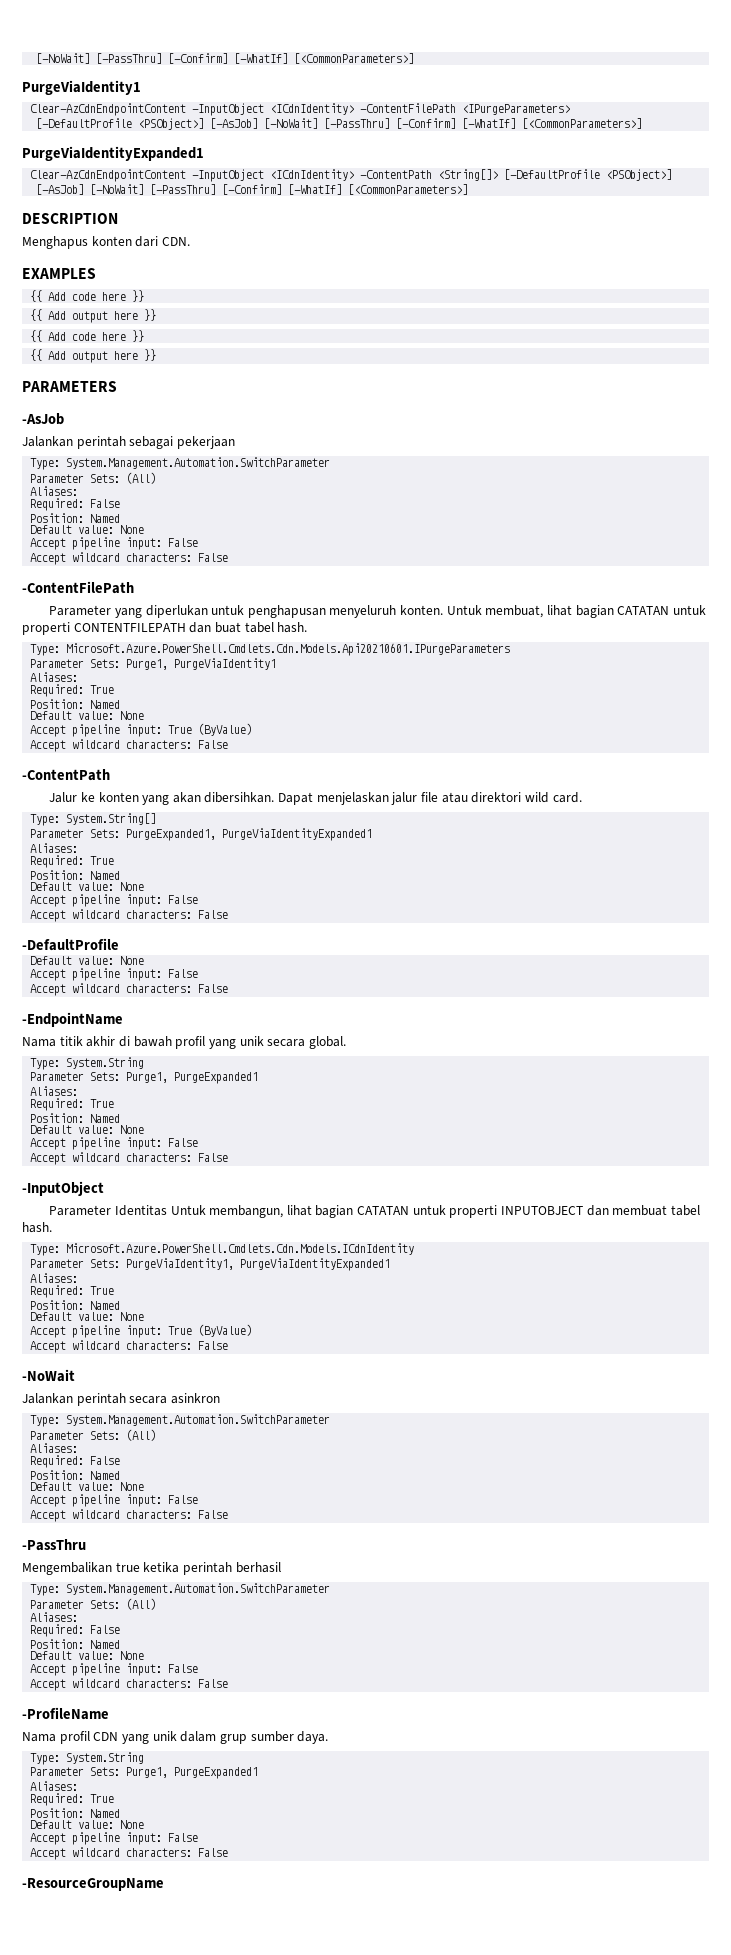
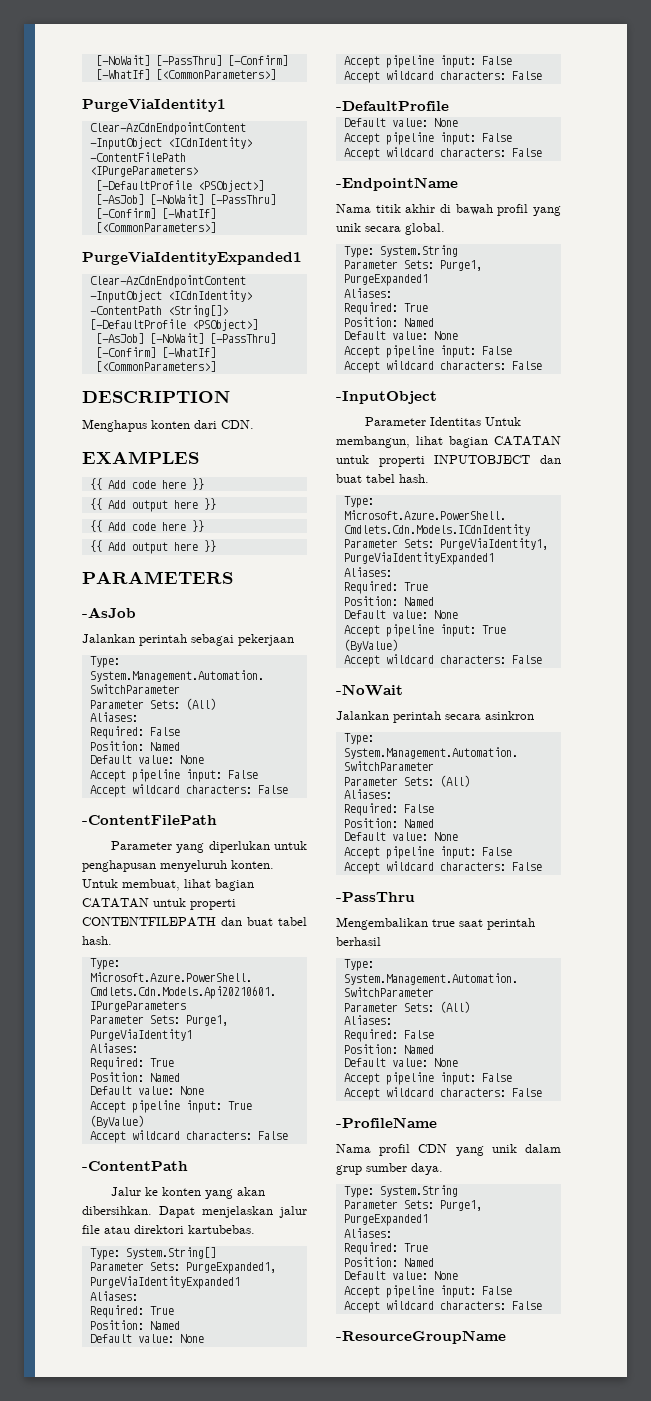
- Dapat menjelaskan jalur file atau direktori wild card.
+ Dapat menjelaskan jalur file atau direktori kartubebas.
- Parameter Identitas Untuk membangun, lihat bagian CATATAN untuk properti INPUTOBJECT dan membuat tabel hash.
+ Parameter Identitas Untuk membangun, lihat bagian CATATAN untuk properti INPUTOBJECT dan buat tabel hash.
- Mengembalikan true ketika perintah berhasil
+ Mengembalikan true saat perintah berhasil

